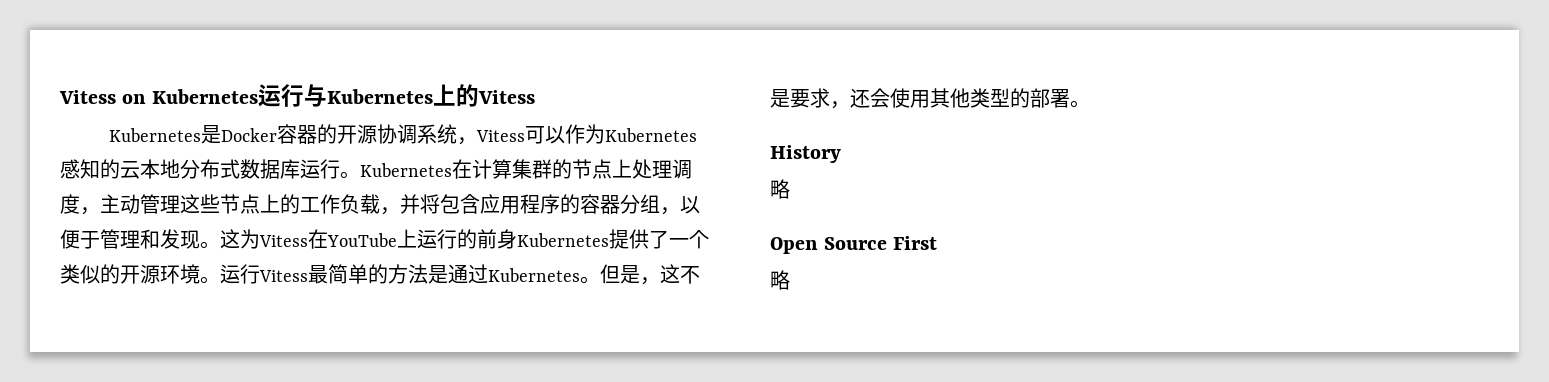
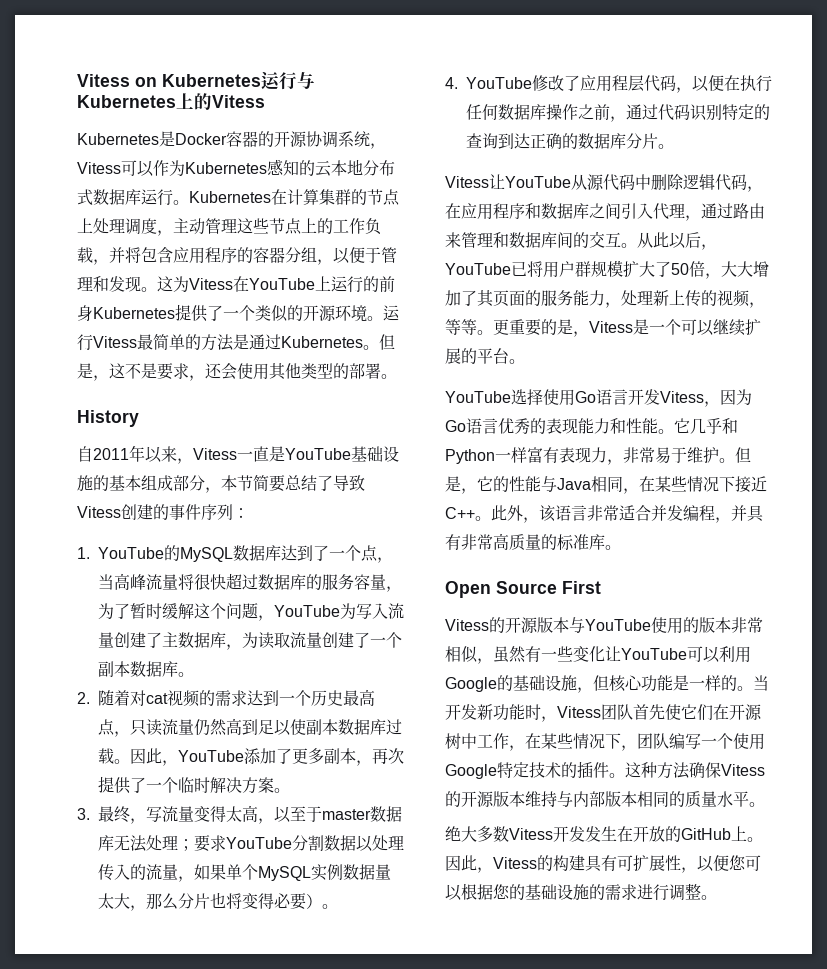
  History
- 略
+ 自2011年以来，Vitess一直是YouTube基础设施的基本组成部分，本节简要总结了导致Vitess创建的事件序列：
+ 1. YouTube的MySQL数据库达到了一个点，当高峰流量将很快超过数据库的服务容量，为了暂时缓解这个问题，YouTube为写入流量创建了主数据库，为读取流量创建了一个副本数据库。
+ 2.随着对cat视频的需求达到一个历史最高点，只读流量仍然高到足以使副本数据库过载。因此，YouTube添加了更多副本，再次提供了一个临时解决方案。
+ 3.最终，写流量变得太高，以至于master数据库无法处理；要求YouTube分割数据以处理传入的流量，如果单个MySQL实例数据量太大，那么分片也将变得必要）。
+ 4. YouTube修改了应用程层代码，以便在执行任何数据库操作之前，通过代码识别特定的查询到达正确的数据库分片。
+ Vitess让YouTube从源代码中删除逻辑代码，在应用程序和数据库之间引入代理，通过路由来管理和数据库间的交互。从此以后，YouTube已将用户群规模扩大了50倍，大大增加了其页面的服务能力，处理新上传的视频，等等。更重要的是，Vitess是一个可以继续扩展的平台。
+ YouTube选择使用Go语言开发Vitess，因为Go语言优秀的表现能力和性能。它几乎和Python一样富有表现力，非常易于维护。但是，它的性能与Java相同，在某些情况下接近C++。此外，该语言非常适合并发编程，并具有非常高质量的标准库。
  Open Source First
- 略
+ Vitess的开源版本与YouTube使用的版本非常相似，虽然有一些变化让YouTube可以利用Google的基础设施，但核心功能是一样的。当开发新功能时，Vitess团队首先使它们在开源树中工作，在某些情况下，团队编写一个使用Google特定技术的插件。这种方法确保Vitess的开源版本维持与内部版本相同的质量水平。
+ 绝大多数Vitess开发发生在开放的GitHub上。因此，Vitess的构建具有可扩展性，以便您可以根据您的基础设施的需求进行调整。

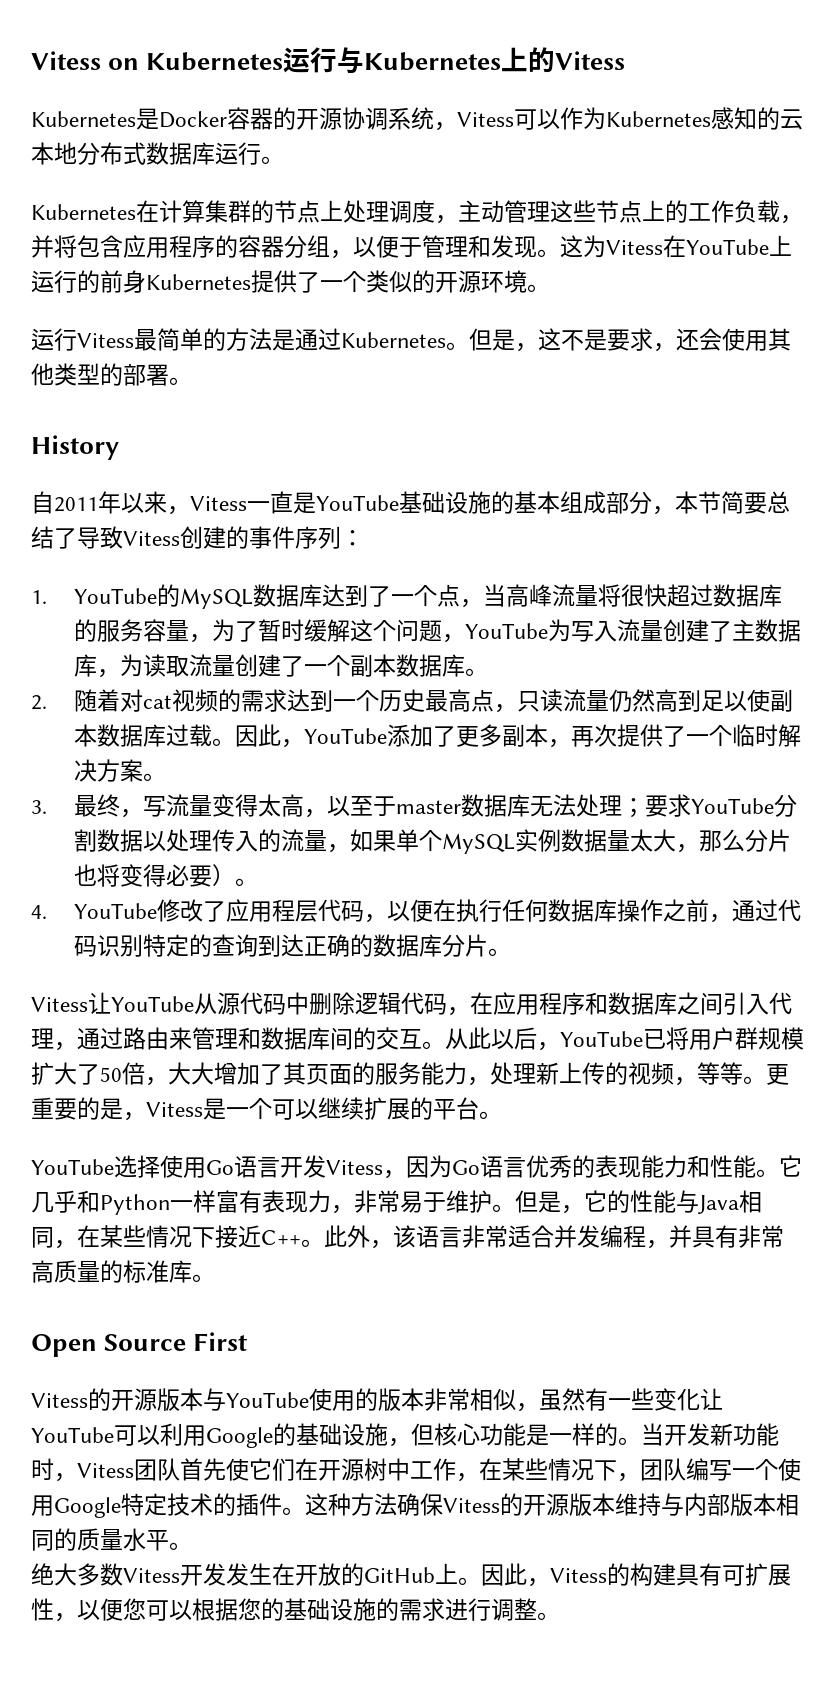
- Kubernetes是Docker容器的开源协调系统，Vitess可以作为Kubernetes感知的云本地分布式数据库运行。Kubernetes在计算集群的节点上处理调度，主动管理这些节点上的工作负载，并将包含应用程序的容器分组，以便于管理和发现。
+ Kubernetes是Docker容器的开源协调系统，Vitess可以作为Kubernetes感知的云本地分布式数据库运行。
+ Kubernetes在计算集群的节点上处理调度，主动管理这些节点上的工作负载，并将包含应用程序的容器分组，以便于管理和发现。
- 这为Vitess在YouTube上运行的前身Kubernetes提供了一个类似的开源环境。运行Vitess最简单的方法是通过Kubernetes。
+ 这为Vitess在YouTube上运行的前身Kubernetes提供了一个类似的开源环境。
+ 运行Vitess最简单的方法是通过Kubernetes。

